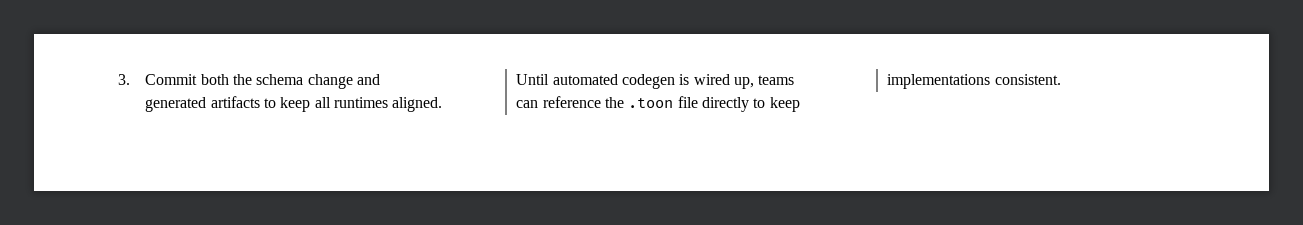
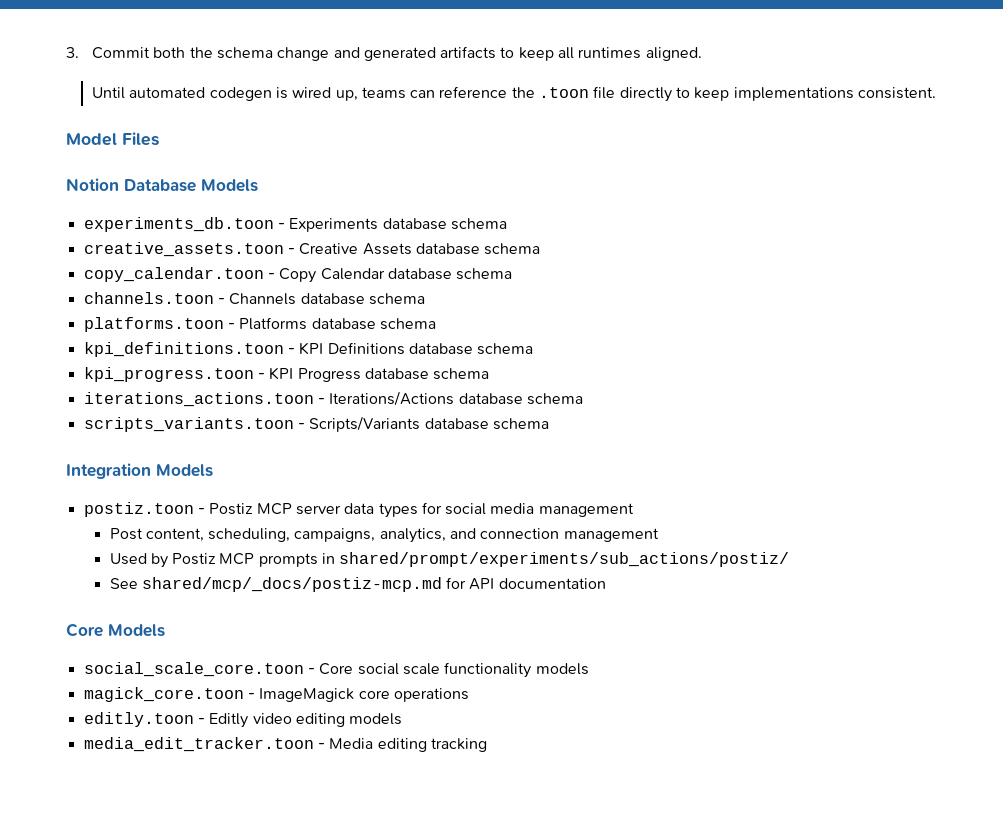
+ Model Files
+ Notion Database Models
+ experiments_db.toon - Experiments database schema
+ creative_assets.toon - Creative Assets database schema
+ copy_calendar.toon - Copy Calendar database schema
+ channels.toon - Channels database schema
+ platforms.toon - Platforms database schema
+ kpi_definitions.toon - KPI Definitions database schema
+ kpi_progress.toon - KPI Progress database schema
+ iterations_actions.toon - Iterations/Actions database schema
+ scripts_variants.toon - Scripts/Variants database schema
+ Integration Models
+ postiz.toon - Postiz MCP server data types for social media management
+ Post content, scheduling, campaigns, analytics, and connection management
+ Used by Postiz MCP prompts in shared/prompt/experiments/sub_actions/postiz/
+ See shared/mcp/_docs/postiz-mcp.md for API documentation
+ Core Models
+ social_scale_core.toon - Core social scale functionality models
+ magick_core.toon - ImageMagick core operations
+ editly.toon - Editly video editing models
+ media_edit_tracker.toon - Media editing tracking

